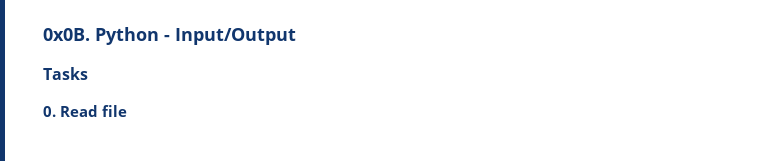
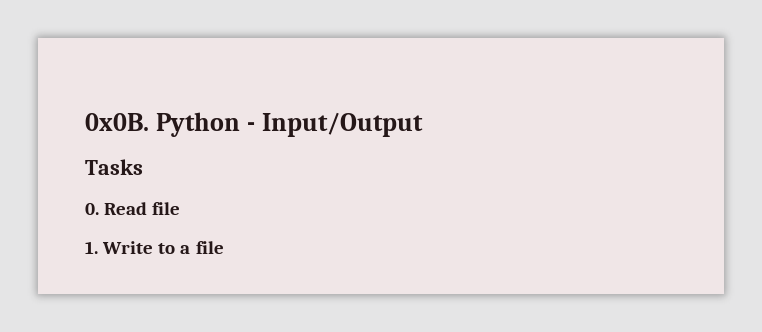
+ 1. Write to a file

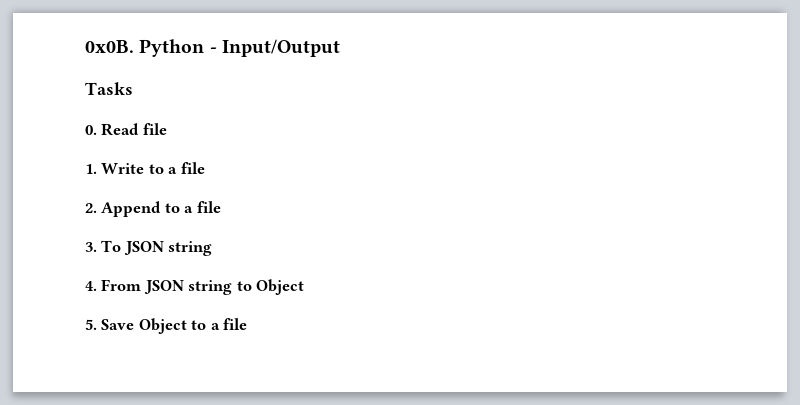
+ 2. Append to a file
+ 3. To JSON string
+ 4. From JSON string to Object
+ 5. Save Object to a file

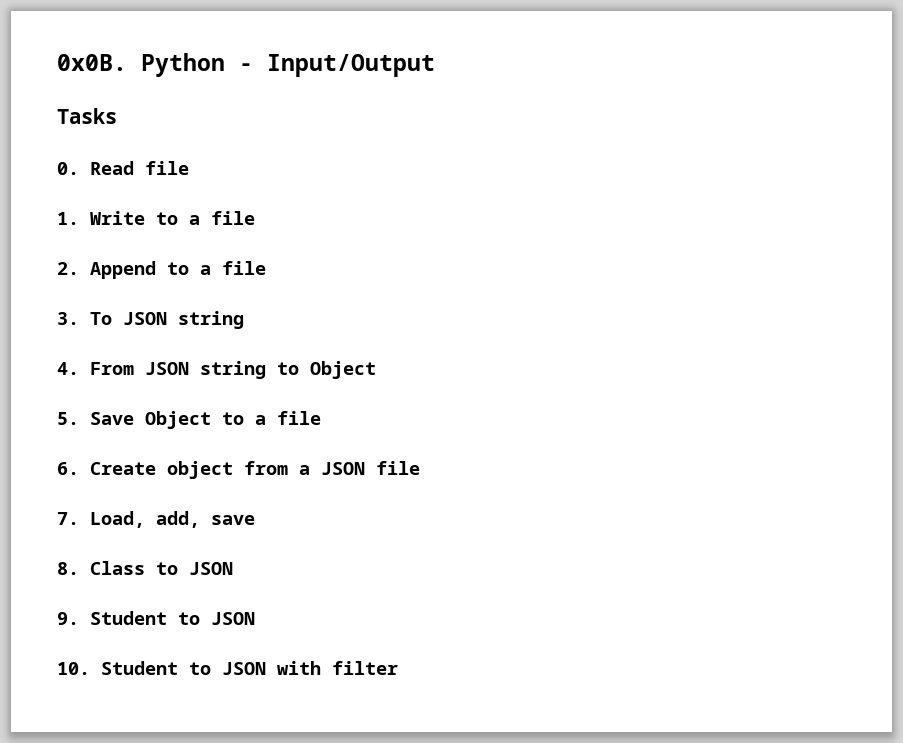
+ 6. Create object from a JSON file
+ 7. Load, add, save
+ 8. Class to JSON
+ 9. Student to JSON
+ 10. Student to JSON with filter

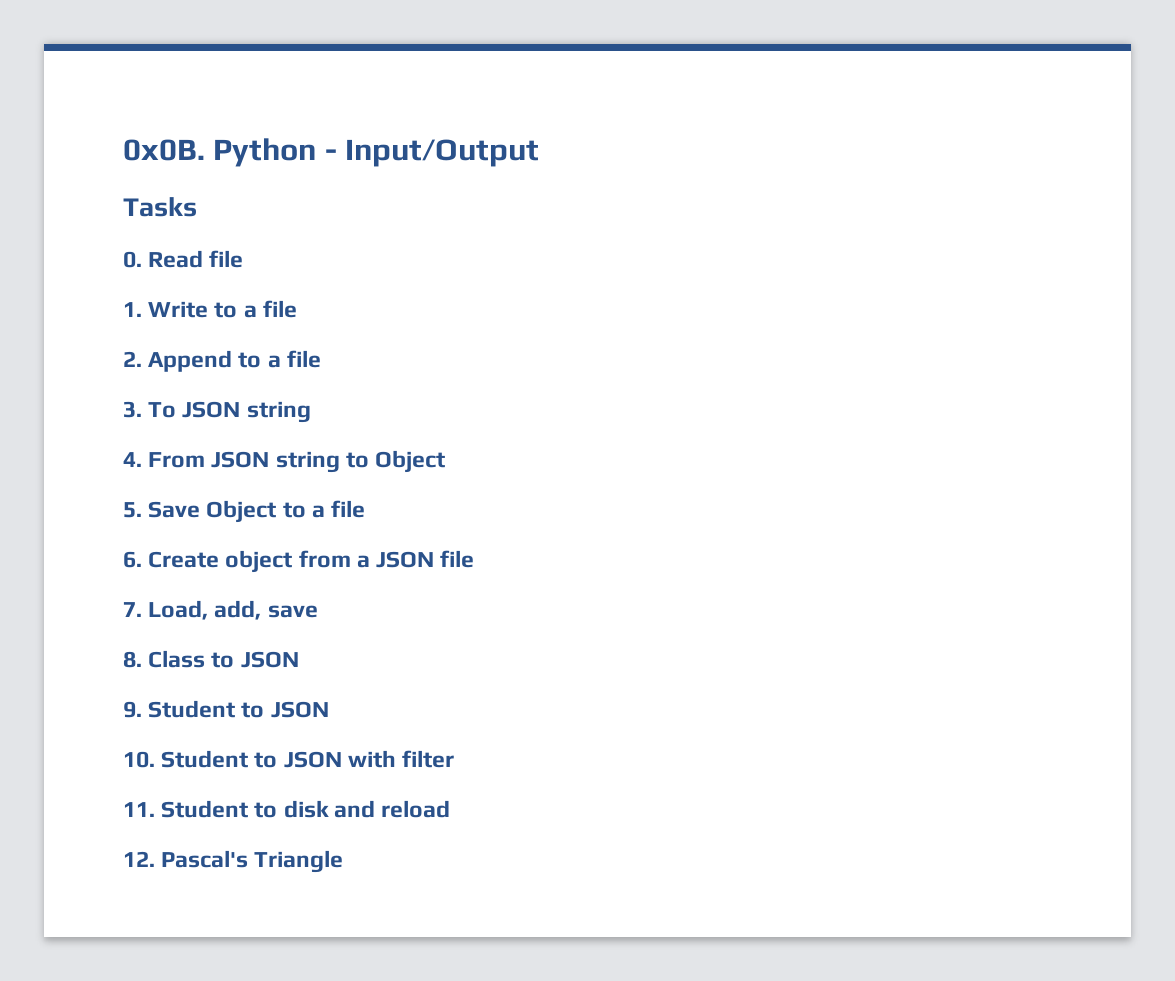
+ 11. Student to disk and reload
+ 12. Pascal's Triangle

